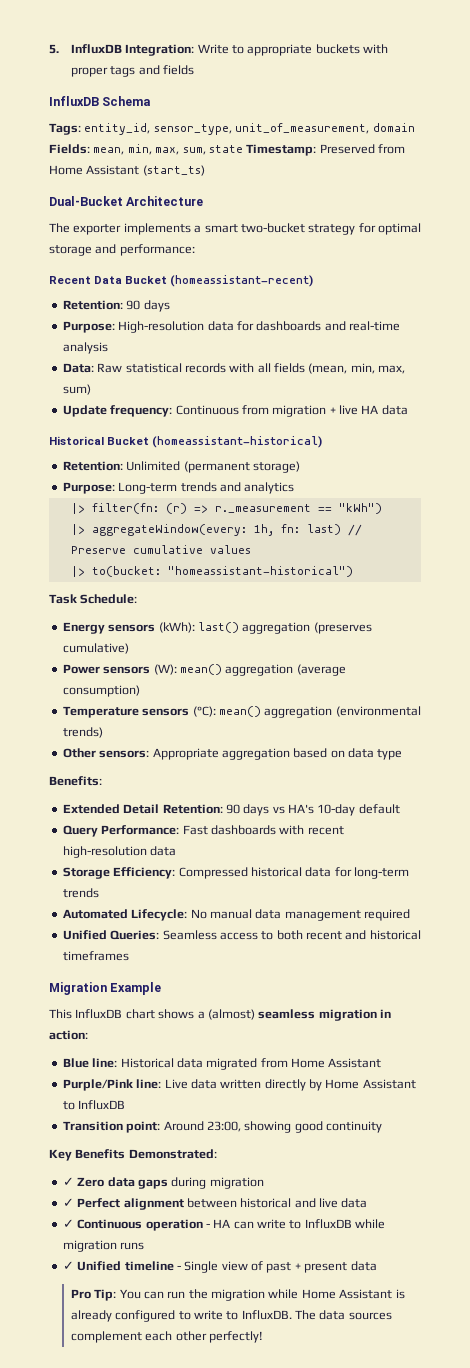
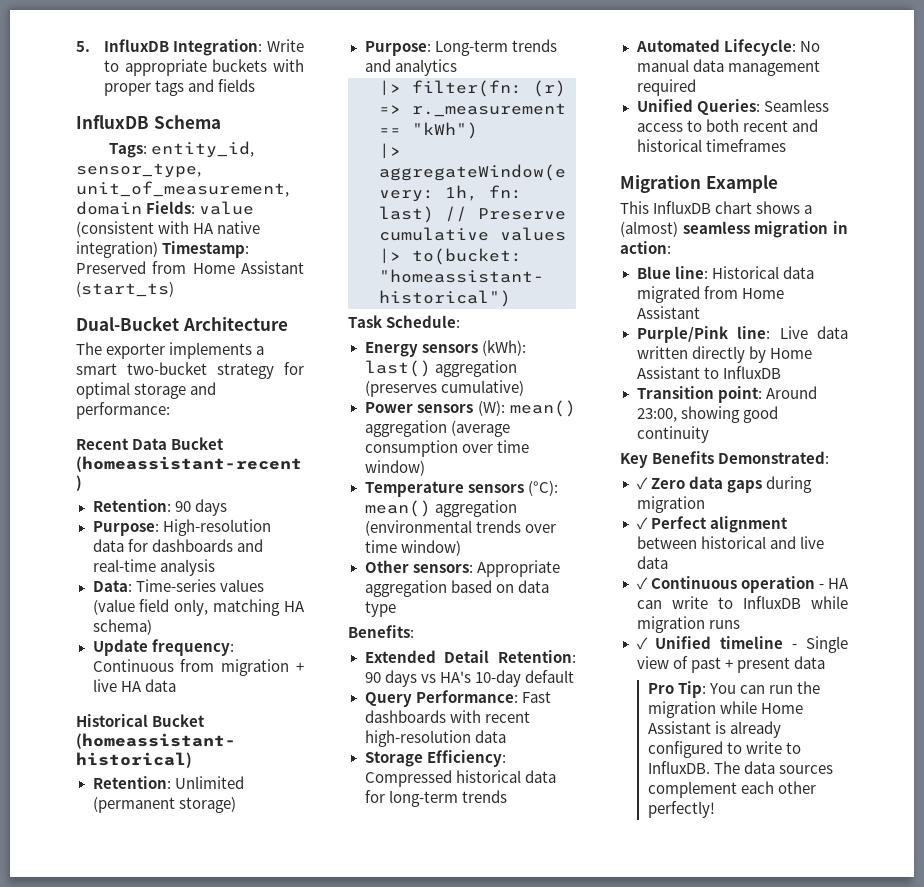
- Tags: entity_id, sensor_type, unit_of_measurement, domain Fields: mean, min, max, sum, state Timestamp: Preserved from Home Assistant (start_ts)
+ Tags: entity_id, sensor_type, unit_of_measurement, domain Fields: value (consistent with HA native integration) Timestamp: Preserved from Home Assistant (start_ts)
- Data: Raw statistical records with all fields (mean, min, max, sum)
+ Data: Time-series values (value field only, matching HA schema)
- Power sensors (W): mean() aggregation (average consumption)
+ Power sensors (W): mean() aggregation (average consumption over time window)
- Temperature sensors (°C): mean() aggregation (environmental trends)
+ Temperature sensors (°C): mean() aggregation (environmental trends over time window)

